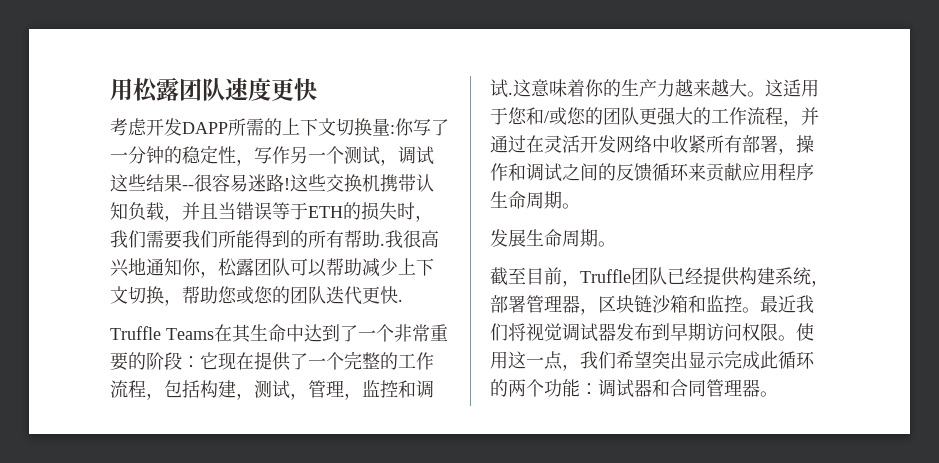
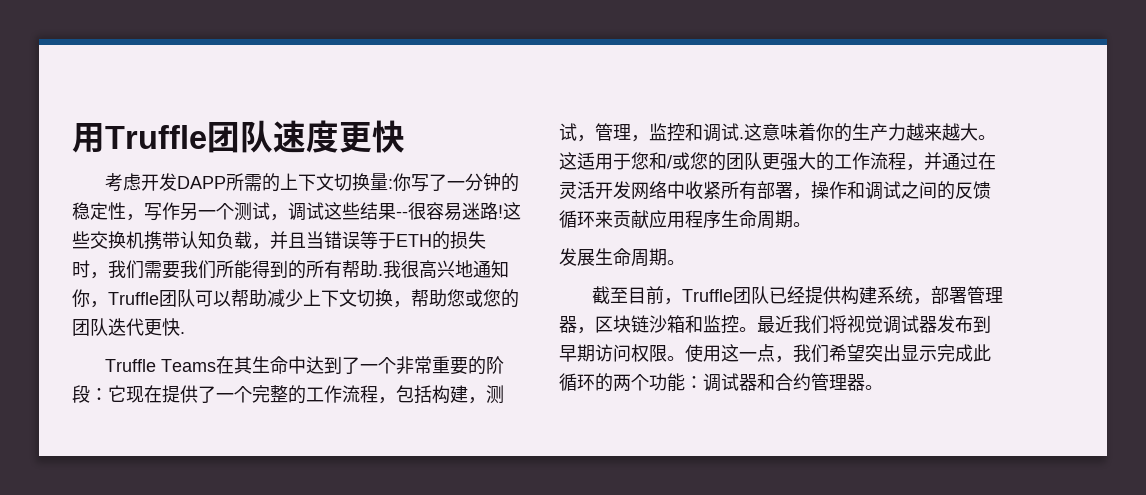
- 用松露团队速度更快
+ 用Truffle团队速度更快
- 我很高兴地通知你，松露团队可以帮助减少上下文切换，帮助您或您的团队迭代更快.
+ 我很高兴地通知你，Truffle团队可以帮助减少上下文切换，帮助您或您的团队迭代更快.
- 使用这一点，我们希望突出显示完成此循环的两个功能：调试器和合同管理器。
+ 使用这一点，我们希望突出显示完成此循环的两个功能：调试器和合约管理器。

